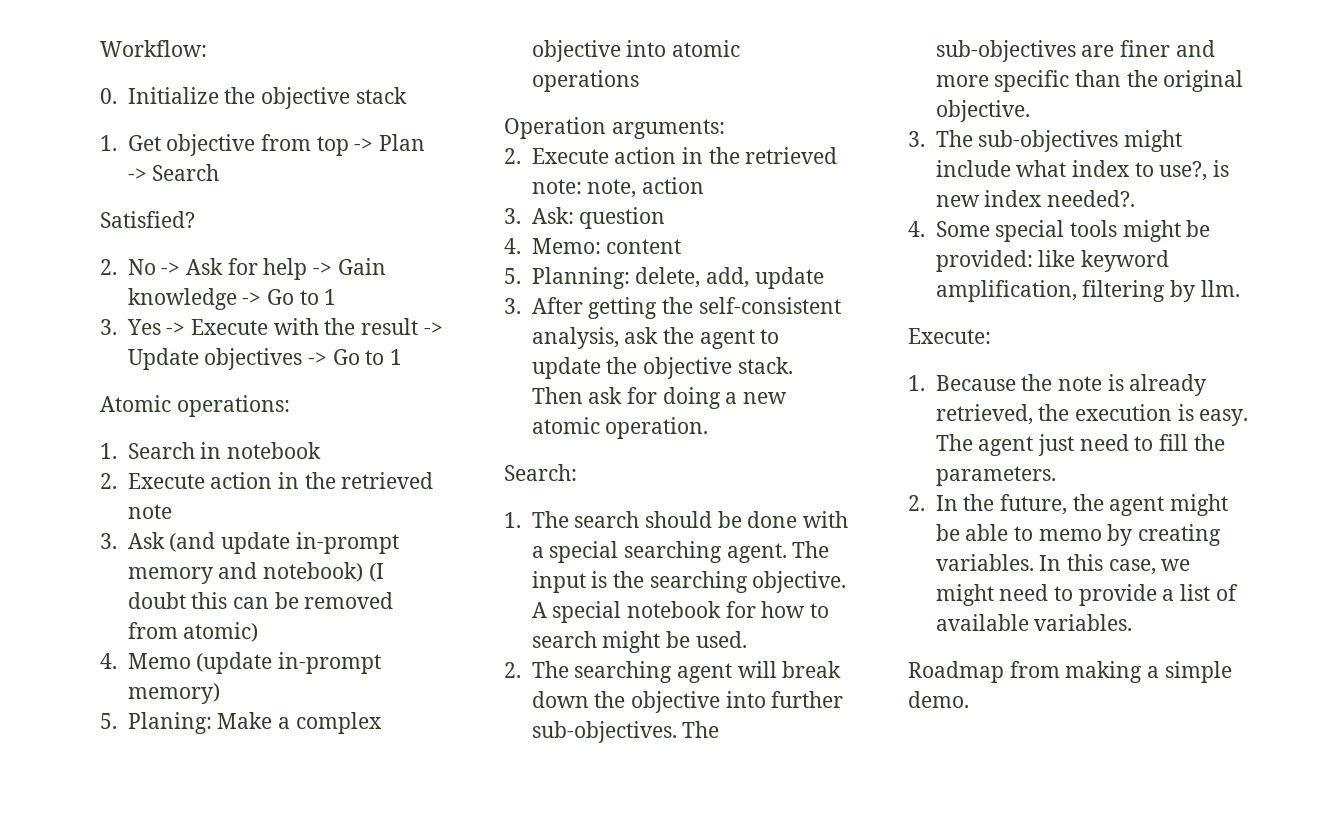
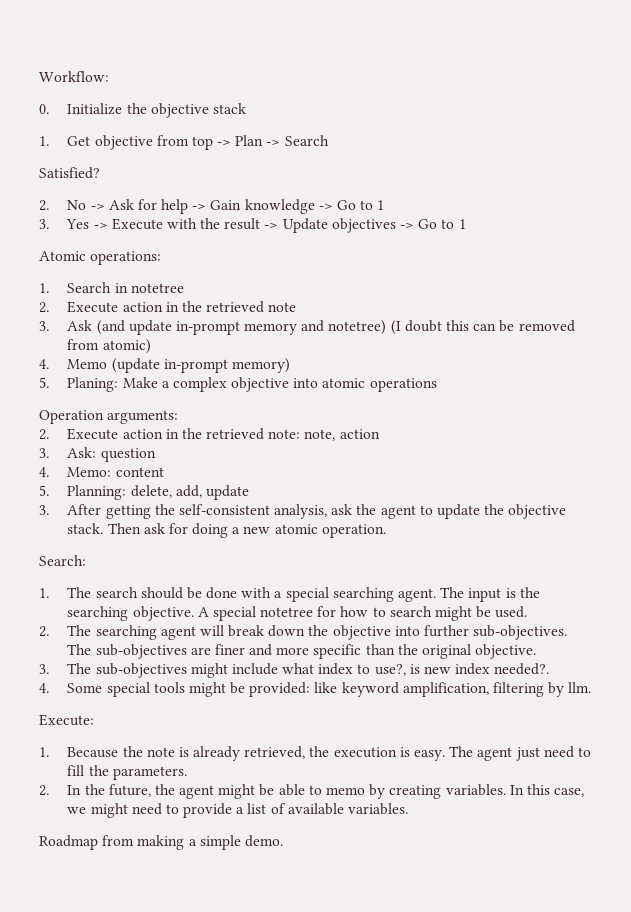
- 1. Search in notebook
+ 1. Search in notetree
- 3. Ask (and update in-prompt memory and notebook) (I doubt this can be removed from atomic)
+ 3. Ask (and update in-prompt memory and notetree) (I doubt this can be removed from atomic)
- A special notebook for how to search might be used.
+ A special notetree for how to search might be used.

